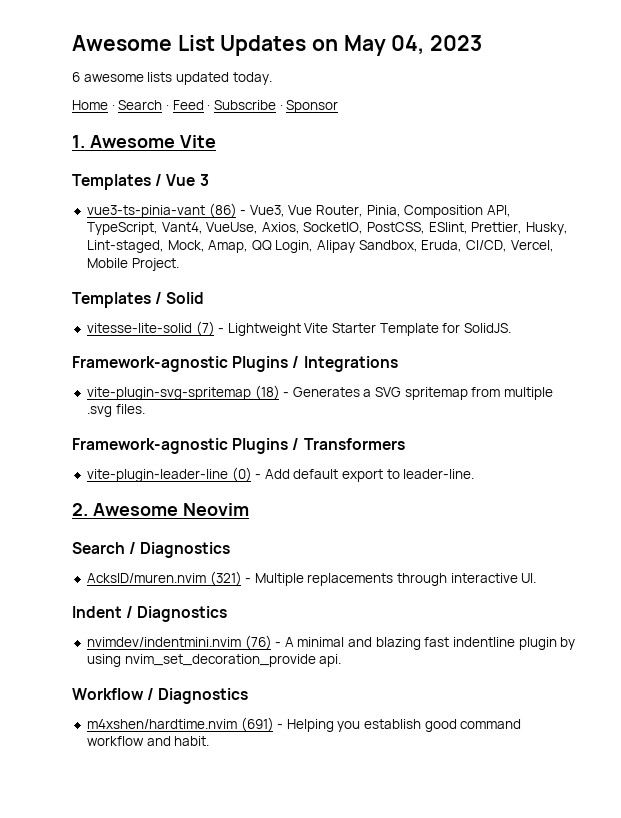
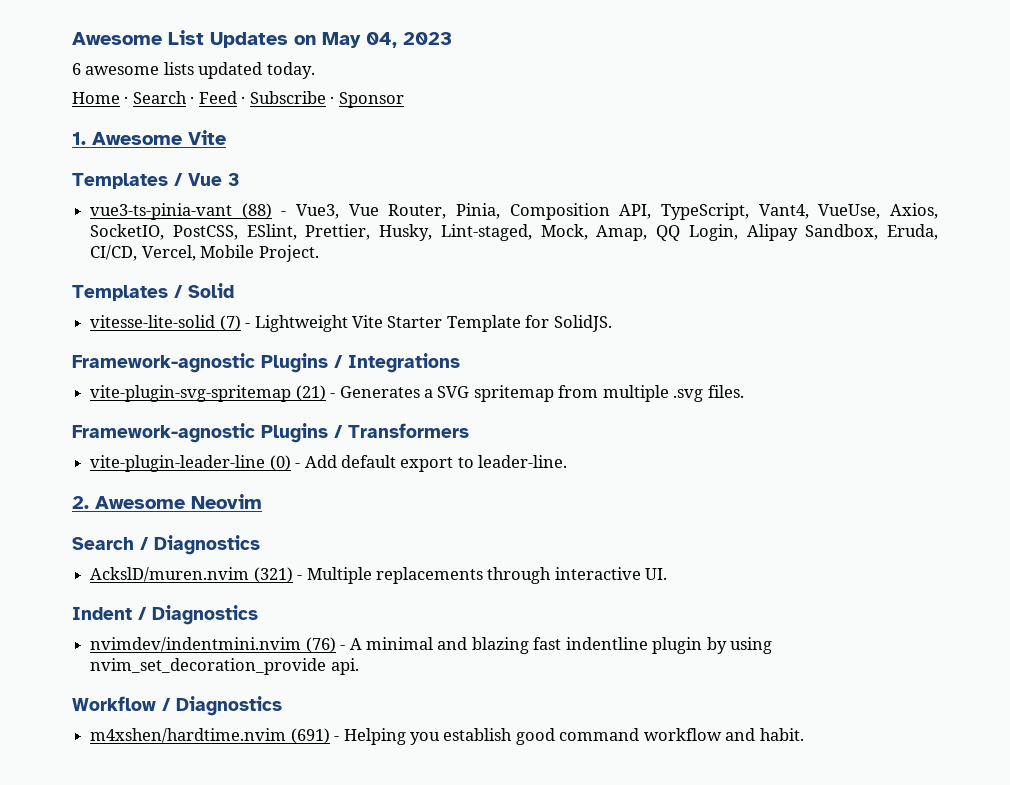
- vue3-ts-pinia-vant (86) - Vue3, Vue Router, Pinia, Composition API, TypeScript, Vant4, VueUse, Axios, SocketIO, PostCSS, ESlint, Prettier, Husky, Lint-staged, Mock, Amap, QQ Login, Alipay Sandbox, Eruda, CI/CD, Vercel, Mobile Project.
+ vue3-ts-pinia-vant (88) - Vue3, Vue Router, Pinia, Composition API, TypeScript, Vant4, VueUse, Axios, SocketIO, PostCSS, ESlint, Prettier, Husky, Lint-staged, Mock, Amap, QQ Login, Alipay Sandbox, Eruda, CI/CD, Vercel, Mobile Project.
- vite-plugin-svg-spritemap (18) - Generates a SVG spritemap from multiple .svg files.
+ vite-plugin-svg-spritemap (21) - Generates a SVG spritemap from multiple .svg files.

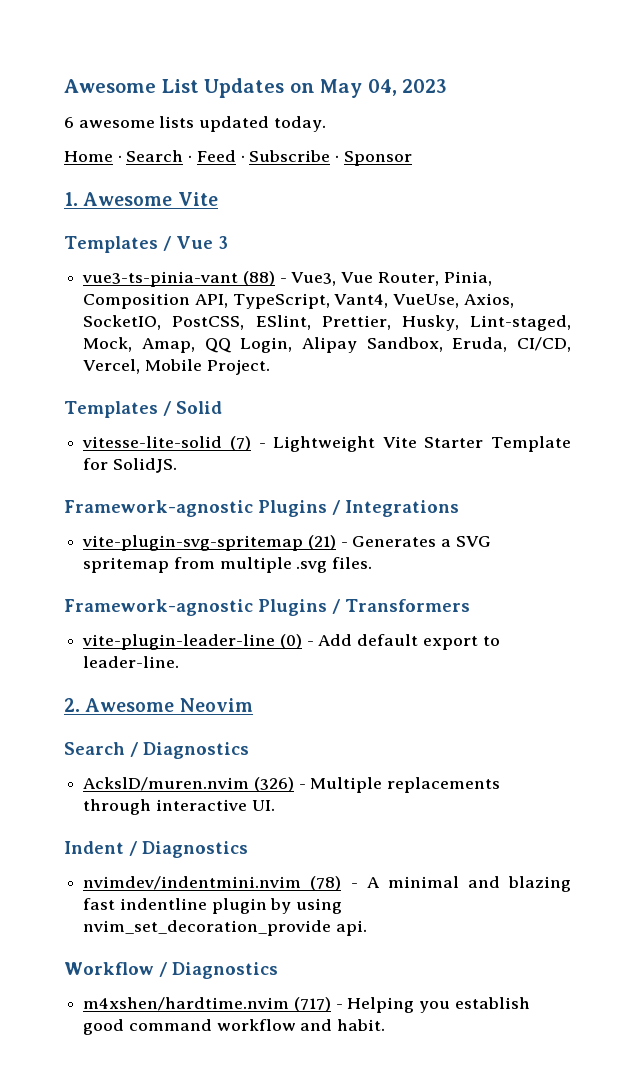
- AckslD/muren.nvim (321) - Multiple replacements through interactive UI.
+ AckslD/muren.nvim (326) - Multiple replacements through interactive UI.
- nvimdev/indentmini.nvim (76) - A minimal and blazing fast indentline plugin by using nvim_set_decoration_provide api.
+ nvimdev/indentmini.nvim (78) - A minimal and blazing fast indentline plugin by using nvim_set_decoration_provide api.
- m4xshen/hardtime.nvim (691) - Helping you establish good command workflow and habit.
+ m4xshen/hardtime.nvim (717) - Helping you establish good command workflow and habit.

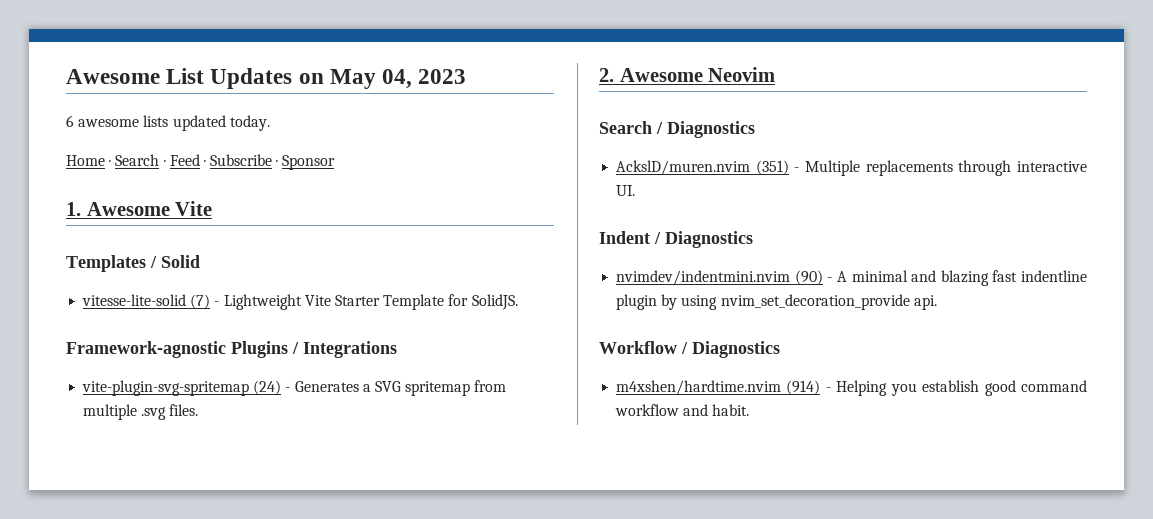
- Templates / Vue 3
- vue3-ts-pinia-vant (88) - Vue3, Vue Router, Pinia, Composition API, TypeScript, Vant4, VueUse, Axios, SocketIO, PostCSS, ESlint, Prettier, Husky, Lint-staged, Mock, Amap, QQ Login, Alipay Sandbox, Eruda, CI/CD, Vercel, Mobile Project.
- vite-plugin-svg-spritemap (21) - Generates a SVG spritemap from multiple .svg files.
+ vite-plugin-svg-spritemap (24) - Generates a SVG spritemap from multiple .svg files.
- Framework-agnostic Plugins / Transformers
- vite-plugin-leader-line (0) - Add default export to leader-line.
- AckslD/muren.nvim (326) - Multiple replacements through interactive UI.
+ AckslD/muren.nvim (351) - Multiple replacements through interactive UI.
- nvimdev/indentmini.nvim (78) - A minimal and blazing fast indentline plugin by using nvim_set_decoration_provide api.
+ nvimdev/indentmini.nvim (90) - A minimal and blazing fast indentline plugin by using nvim_set_decoration_provide api.
- m4xshen/hardtime.nvim (717) - Helping you establish good command workflow and habit.
+ m4xshen/hardtime.nvim (914) - Helping you establish good command workflow and habit.

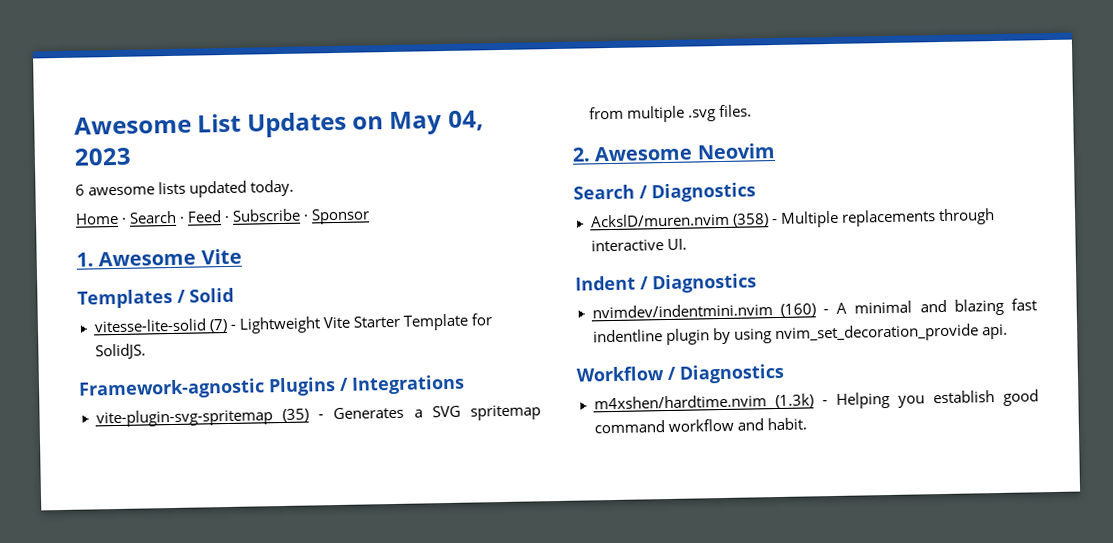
- vite-plugin-svg-spritemap (24) - Generates a SVG spritemap from multiple .svg files.
+ vite-plugin-svg-spritemap (35) - Generates a SVG spritemap from multiple .svg files.
- AckslD/muren.nvim (351) - Multiple replacements through interactive UI.
+ AckslD/muren.nvim (358) - Multiple replacements through interactive UI.
- nvimdev/indentmini.nvim (90) - A minimal and blazing fast indentline plugin by using nvim_set_decoration_provide api.
+ nvimdev/indentmini.nvim (160) - A minimal and blazing fast indentline plugin by using nvim_set_decoration_provide api.
- m4xshen/hardtime.nvim (914) - Helping you establish good command workflow and habit.
+ m4xshen/hardtime.nvim (1.3k) - Helping you establish good command workflow and habit.

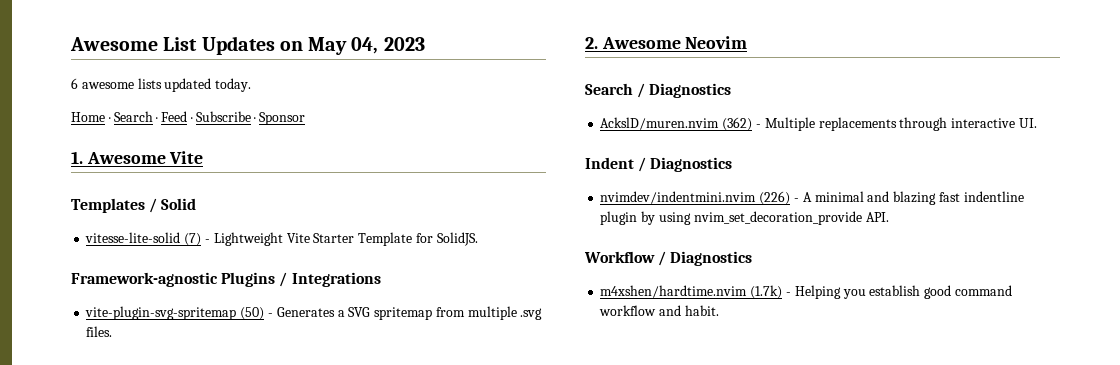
- vite-plugin-svg-spritemap (35) - Generates a SVG spritemap from multiple .svg files.
+ vite-plugin-svg-spritemap (50) - Generates a SVG spritemap from multiple .svg files.
- AckslD/muren.nvim (358) - Multiple replacements through interactive UI.
+ AckslD/muren.nvim (362) - Multiple replacements through interactive UI.
- nvimdev/indentmini.nvim (160) - A minimal and blazing fast indentline plugin by using nvim_set_decoration_provide api.
+ nvimdev/indentmini.nvim (226) - A minimal and blazing fast indentline plugin by using nvim_set_decoration_provide API.
- m4xshen/hardtime.nvim (1.3k) - Helping you establish good command workflow and habit.
+ m4xshen/hardtime.nvim (1.7k) - Helping you establish good command workflow and habit.

